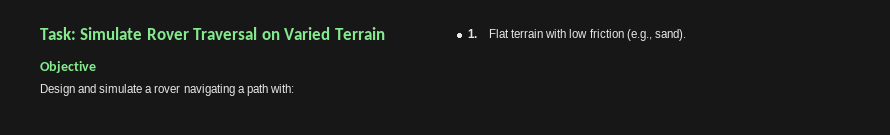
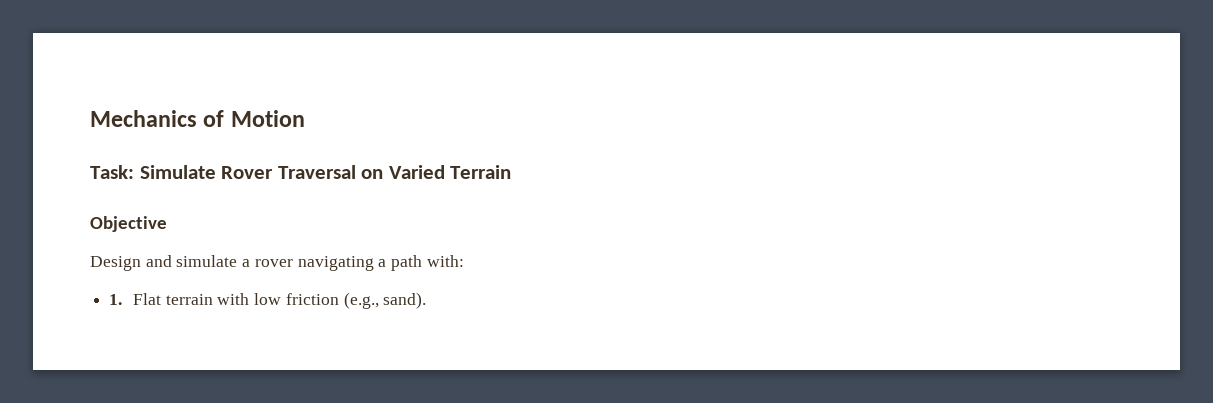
+ Mechanics of Motion

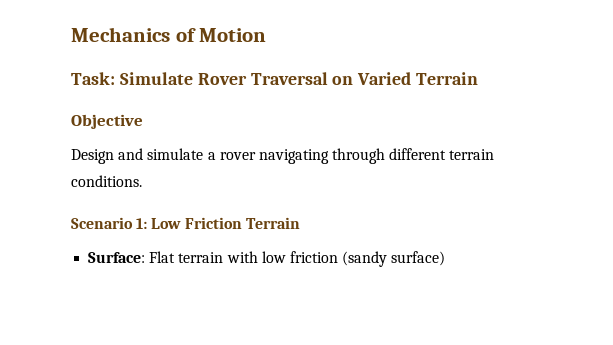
- Design and simulate a rover navigating a path with:
- 1. Flat terrain with low friction (e.g., sand).
+ Design and simulate a rover navigating through different terrain conditions.
+ Scenario 1: Low Friction Terrain
+ Surface: Flat terrain with low friction (sandy surface)

